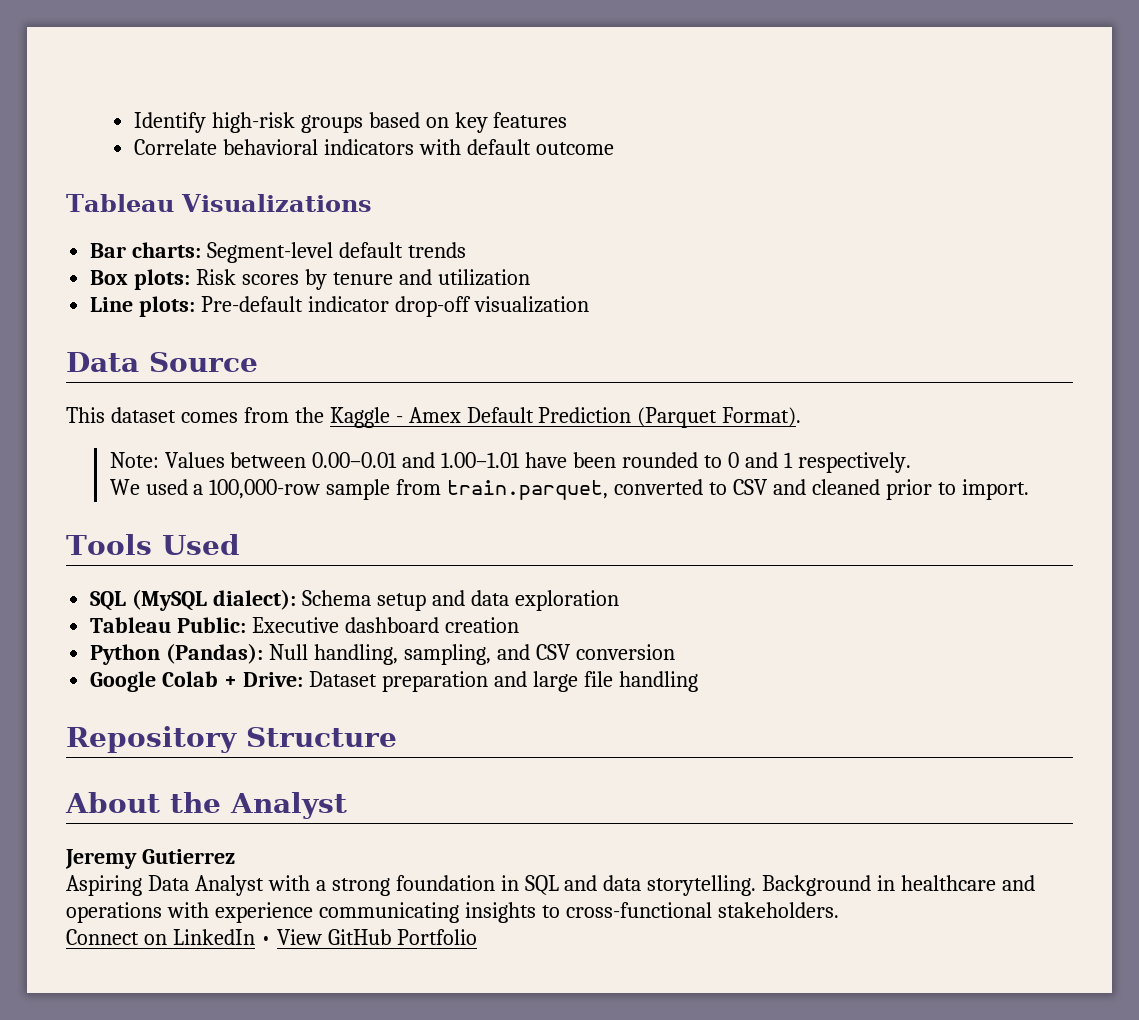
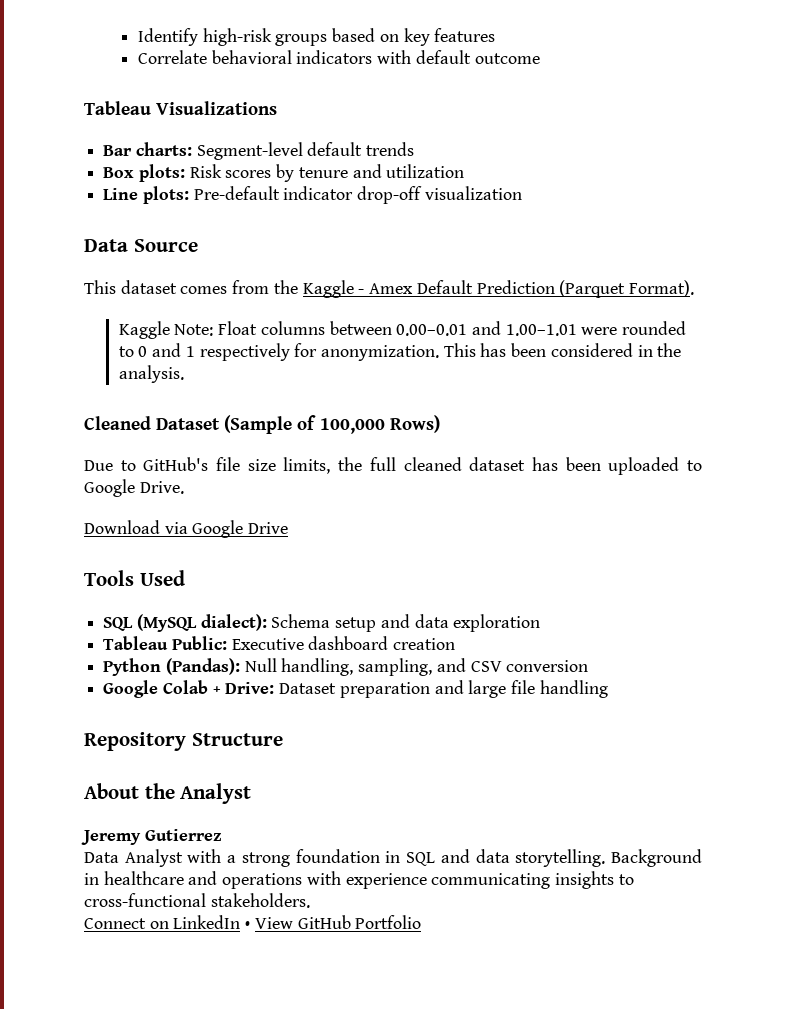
- Note: Values between 0.00–0.01 and 1.00–1.01 have been rounded to 0 and 1 respectively.
- We used a 100,000-row sample from train.parquet, converted to CSV and cleaned prior to import.
+ Kaggle Note: Float columns between 0.00–0.01 and 1.00–1.01 were rounded to 0 and 1 respectively for anonymization. This has been considered in the analysis.
+ Cleaned Dataset (Sample of 100,000 Rows)
+ Due to GitHub's file size limits, the full cleaned dataset has been uploaded to Google Drive.
+ Download via Google Drive
- Aspiring Data Analyst with a strong foundation in SQL and data storytelling.
+ Data Analyst with a strong foundation in SQL and data storytelling.

